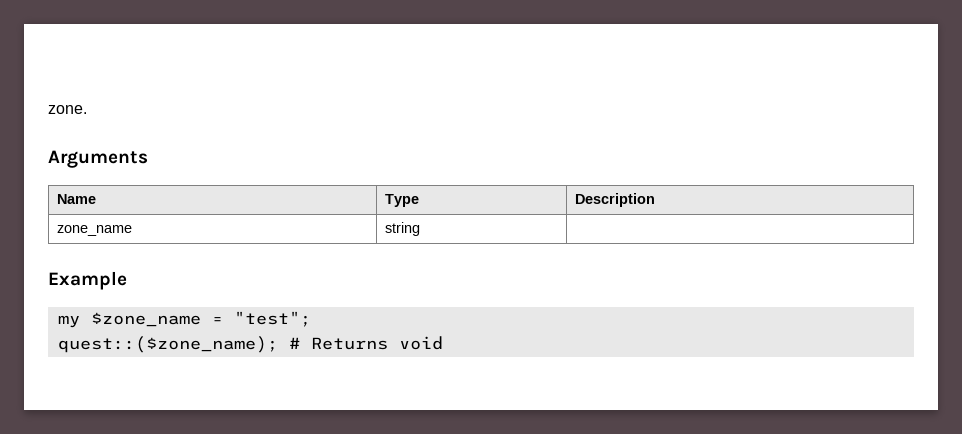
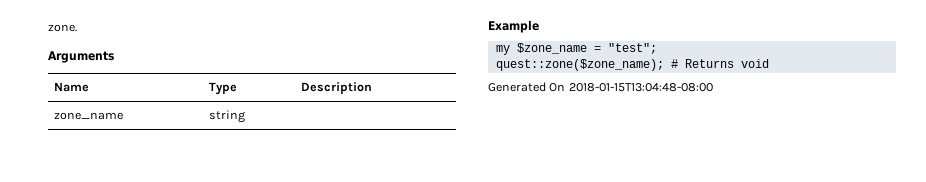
- quest::($zone_name); # Returns void
+ quest::zone($zone_name); # Returns void
+ Generated On 2018-01-15T13:04:48-08:00

